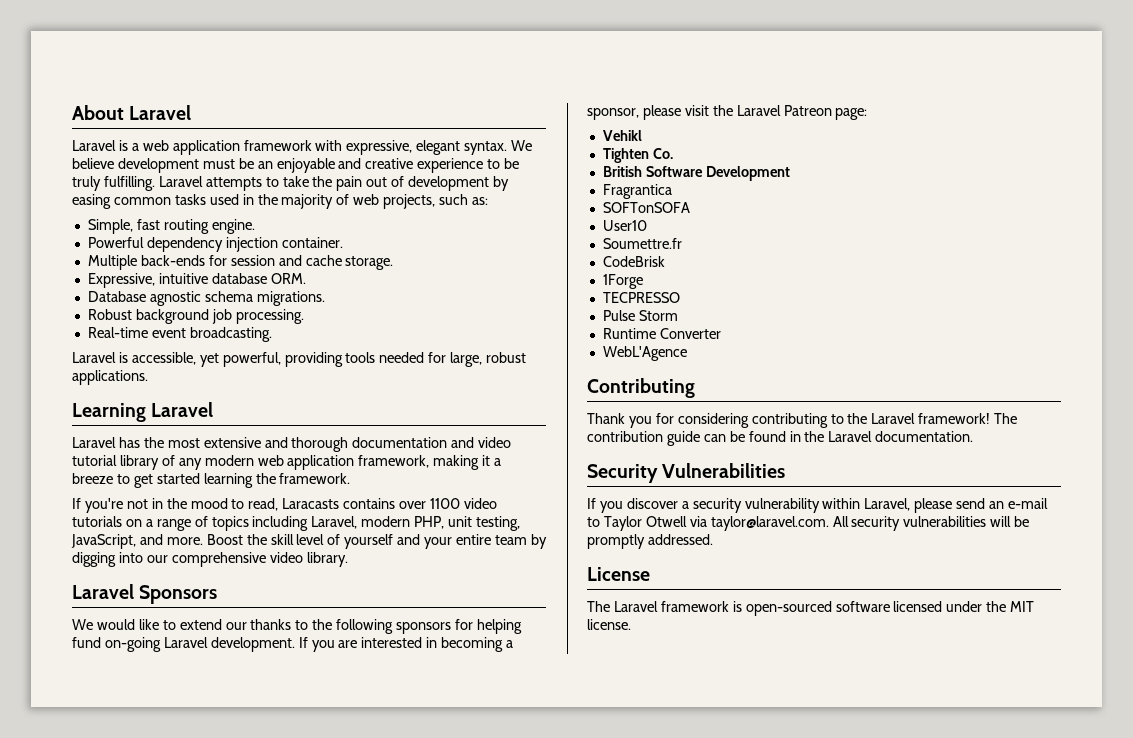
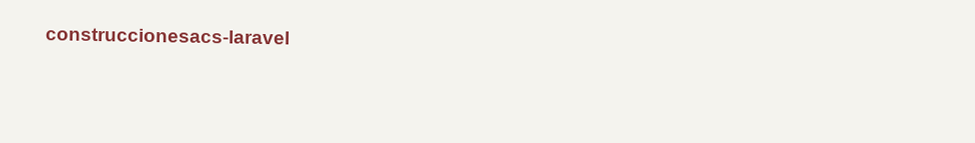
- About Laravel
- Laravel is a web application framework with expressive, elegant syntax. We believe development must be an enjoyable and creative experience to be truly fulfilling. Laravel attempts to take the pain out of development by easing common tasks used in the majority of web projects, such as:
- Simple, fast routing engine.
- Powerful dependency injection container.
- Multiple back-ends for session and cache storage.
- Expressive, intuitive database ORM.
- Database agnostic schema migrations.
- Robust background job processing.
- Real-time event broadcasting.
- Laravel is accessible, yet powerful, providing tools needed for large, robust applications.
- Learning Laravel
- Laravel has the most extensive and thorough documentation and video tutorial library of any modern web application framework, making it a breeze to get started learning the framework.
- If you're not in the mood to read, Laracasts contains over 1100 video tutorials on a range of topics including Laravel, modern PHP, unit testing, JavaScript, and more. Boost the skill level of yourself and your entire team by digging into our comprehensive video library.
- Laravel Sponsors
- We would like to extend our thanks to the following sponsors for helping fund on-going Laravel development. If you are interested in becoming a sponsor, please visit the Laravel Patreon page:
- Vehikl
- Tighten Co.
- British Software Development
- Fragrantica
- SOFTonSOFA
- User10
- Soumettre.fr
- CodeBrisk
- 1Forge
- TECPRESSO
- Pulse Storm
- Runtime Converter
- WebL'Agence
- Contributing
- Thank you for considering contributing to the Laravel framework! The contribution guide can be found in the Laravel documentation.
- Security Vulnerabilities
- If you discover a security vulnerability within Laravel, please send an e-mail to Taylor Otwell via taylor@laravel.com. All security vulnerabilities will be promptly addressed.
- License
- The Laravel framework is open-sourced software licensed under the MIT license.
+ construccionesacs-laravel

